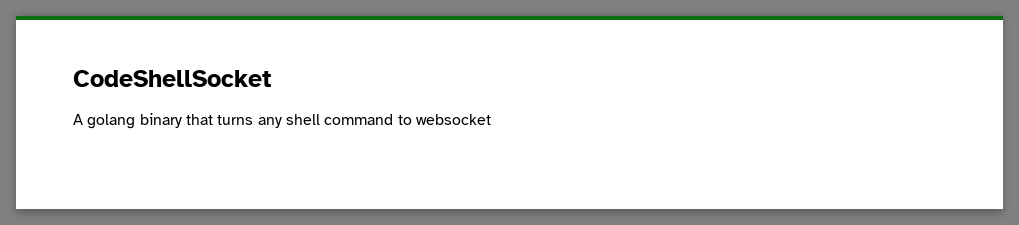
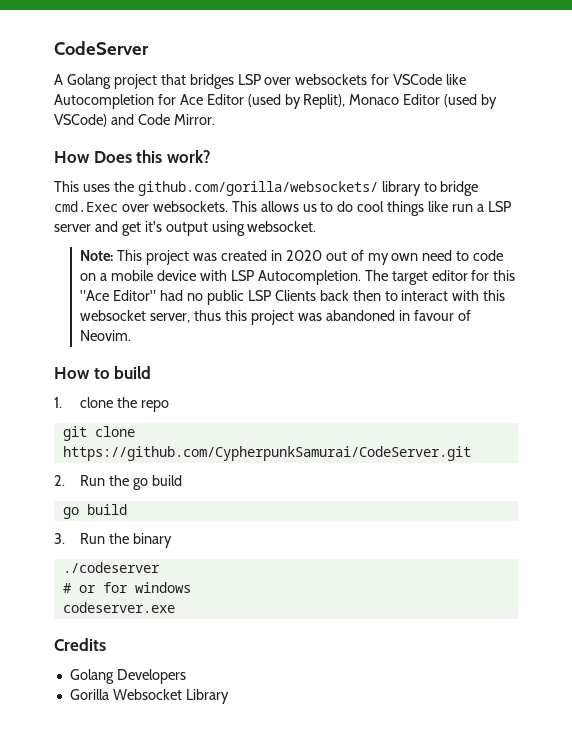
- CodeShellSocket
+ CodeServer
- A golang binary that turns any shell command to websocket
+ A Golang project that bridges LSP over websockets for VSCode like Autocompletion for Ace Editor (used by Replit), Monaco Editor (used by VSCode) and Code Mirror.
+ How Does this work?
+ This uses the github.com/gorilla/websockets/ library to bridge cmd.Exec over websockets. This allows us to do cool things like run a LSP server and get it's output using websocket.
+ Note: This project was created in 2020 out of my own need to code on a mobile device with LSP Autocompletion. The target editor for this "Ace Editor" had no public LSP Clients back then to interact with this websocket server, thus this project was abandoned in favour of Neovim.
+ How to build
+ 1. clone the repo
+ git clone https://github.com/CypherpunkSamurai/CodeServer.git
+ 2. Run the go build
+ go build
+ 3. Run the binary
+ ./codeserver
+ # or for windows
+ codeserver.exe
+ Credits
+ Golang Developers
+ Gorilla Websocket Library

